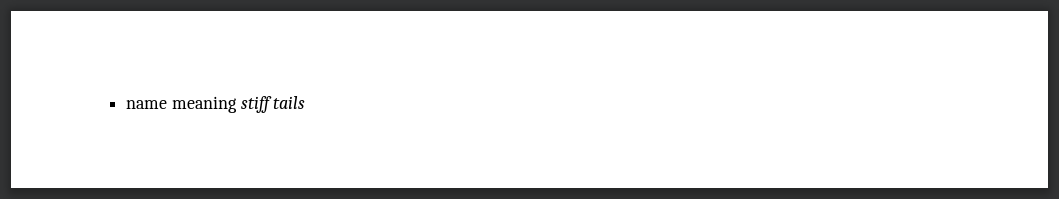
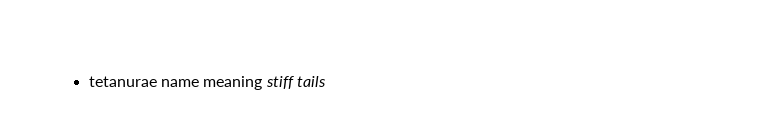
- name meaning stiff tails
+ tetanurae name meaning stiff tails

